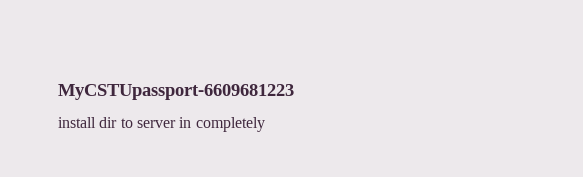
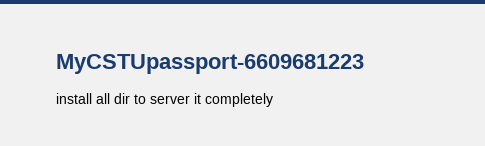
- install dir to server in completely
+ install all dir to server it completely

